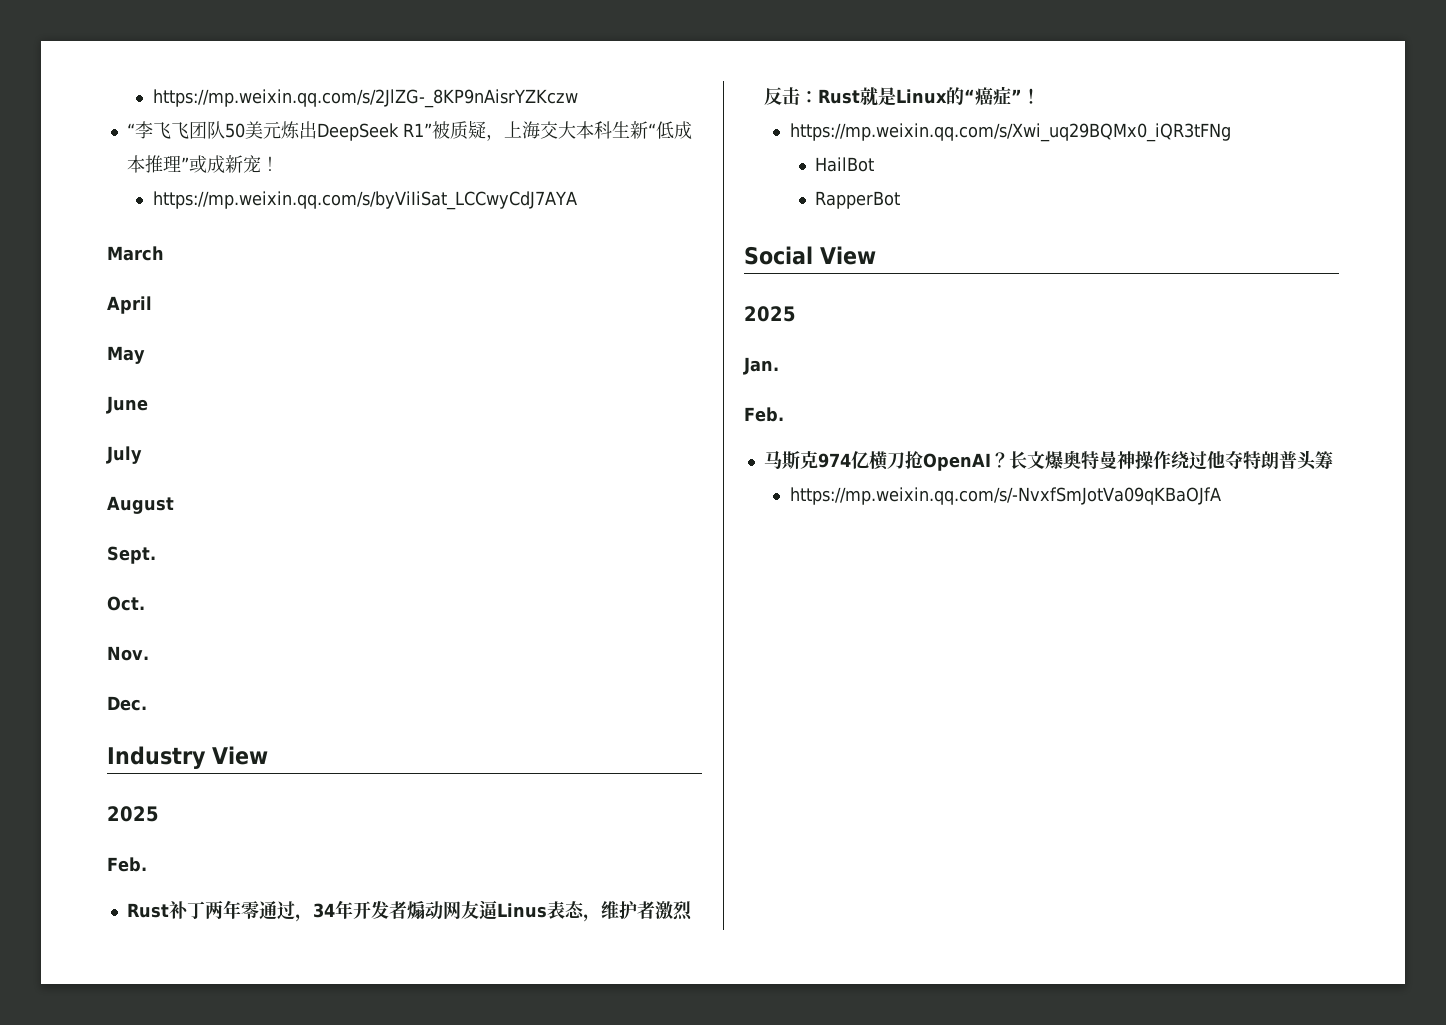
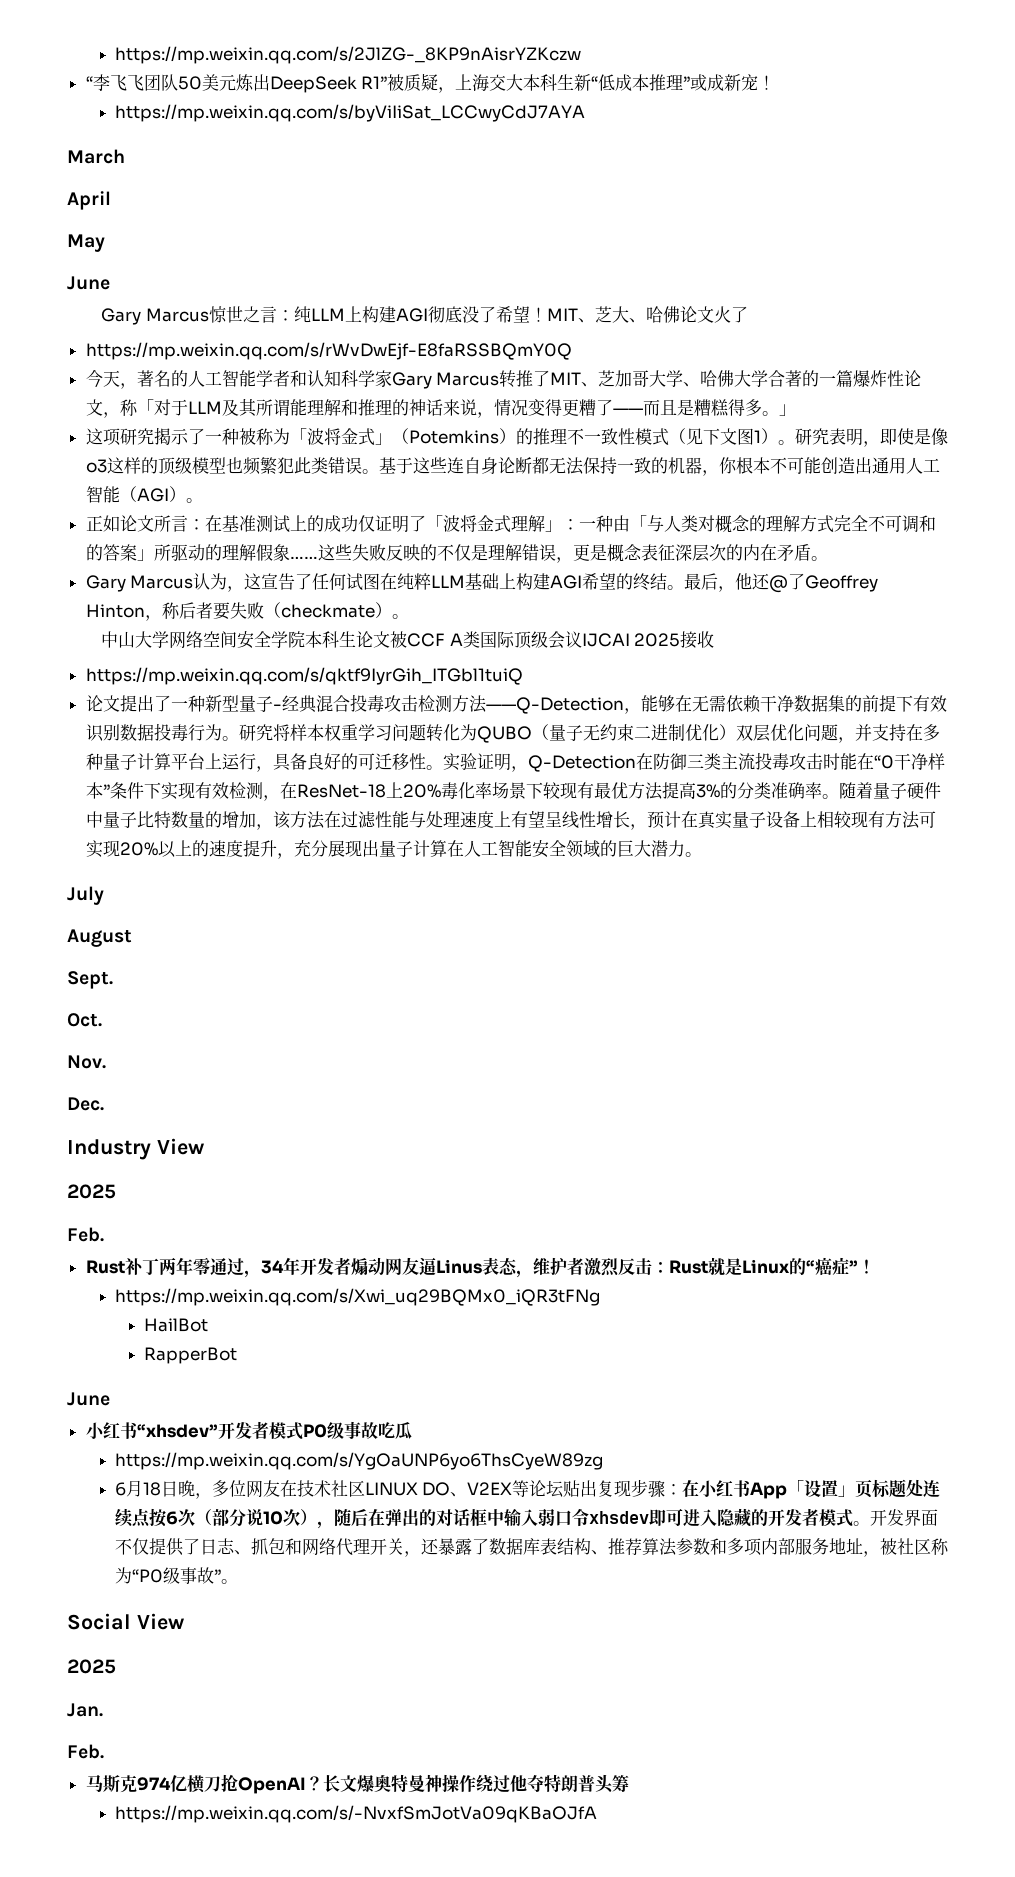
+ Gary Marcus惊世之言：纯LLM上构建AGI彻底没了希望！MIT、芝大、哈佛论文火了
+ https://mp.weixin.qq.com/s/rWvDwEjf-E8faRSSBQmY0Q
+ 今天，著名的人工智能学者和认知科学家Gary Marcus转推了MIT、芝加哥大学、哈佛大学合著的一篇爆炸性论文，称「对于LLM及其所谓能理解和推理的神话来说，情况变得更糟了——而且是糟糕得多。」
+ 这项研究揭示了一种被称为「波将金式」（Potemkins）的推理不一致性模式（见下文图1）。研究表明，即使是像o3这样的顶级模型也频繁犯此类错误。基于这些连自身论断都无法保持一致的机器，你根本不可能创造出通用人工智能（AGI）。
+ 正如论文所言：在基准测试上的成功仅证明了「波将金式理解」：一种由「与人类对概念的理解方式完全不可调和的答案」所驱动的理解假象……这些失败反映的不仅是理解错误，更是概念表征深层次的内在矛盾。
+ Gary Marcus认为，这宣告了任何试图在纯粹LLM基础上构建AGI希望的终结。最后，他还@了Geoffrey Hinton，称后者要失败（checkmate）。
+ 中山大学网络空间安全学院本科生论文被CCF A类国际顶级会议IJCAI 2025接收
+ https://mp.weixin.qq.com/s/qktf9IyrGih_ITGbl1tuiQ
+ 论文提出了一种新型量子-经典混合投毒攻击检测方法——Q-Detection，能够在无需依赖干净数据集的前提下有效识别数据投毒行为。研究将样本权重学习问题转化为QUBO（量子无约束二进制优化）双层优化问题，并支持在多种量子计算平台上运行，具备良好的可迁移性。实验证明，Q-Detection在防御三类主流投毒攻击时能在“0干净样本”条件下实现有效检测，在ResNet-18上20%毒化率场景下较现有最优方法提高3%的分类准确率。随着量子硬件中量子比特数量的增加，该方法在过滤性能与处理速度上有望呈线性增长，预计在真实量子设备上相较现有方法可实现20%以上的速度提升，充分展现出量子计算在人工智能安全领域的巨大潜力。
  RapperBot
+ June
+ 小红书“xhsdev”开发者模式P0级事故吃瓜
+ https://mp.weixin.qq.com/s/YgOaUNP6yo6ThsCyeW89zg
+ 6月18日晚，多位网友在技术社区LINUX DO、V2EX等论坛贴出复现步骤：在小红书App「设置」页标题处连续点按6次（部分说10次），随后在弹出的对话框中输入弱口令xhsdev即可进入隐藏的开发者模式。开发界面不仅提供了日志、抓包和网络代理开关，还暴露了数据库表结构、推荐算法参数和多项内部服务地址，被社区称为“P0级事故”。

